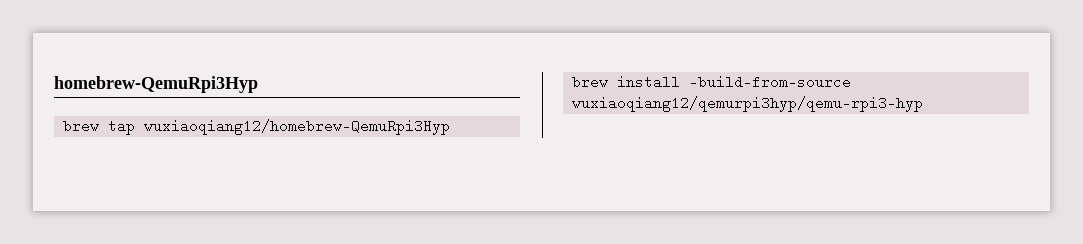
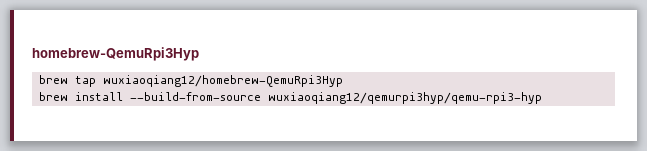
- brew install -build-from-source wuxiaoqiang12/qemurpi3hyp/qemu-rpi3-hyp
+ brew install --build-from-source wuxiaoqiang12/qemurpi3hyp/qemu-rpi3-hyp

